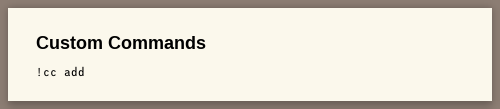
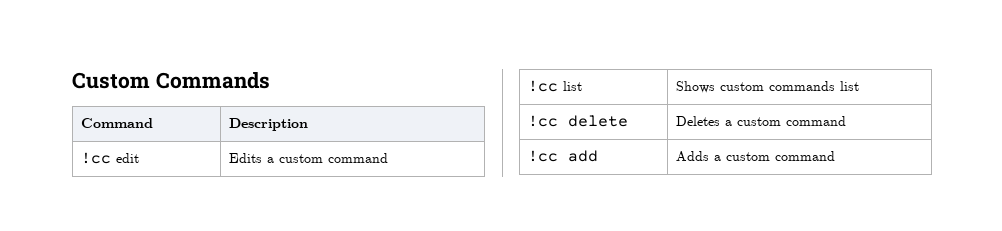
- !cc add
+ Command | Description
+ !cc edit | Edits a custom command
+ !cc list | Shows custom commands list
+ !cc delete | Deletes a custom command
+ !cc add | Adds a custom command

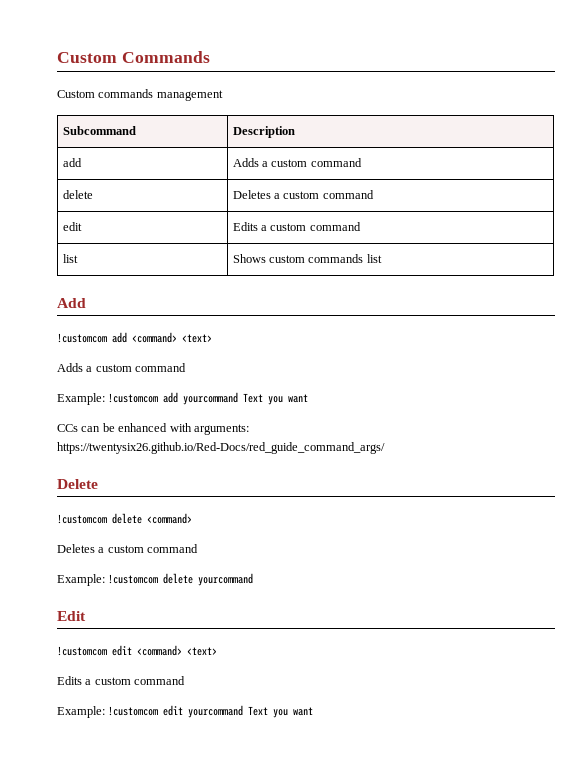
- Command | Description
- !cc edit | Edits a custom command
+ Custom commands management
+ Subcommand | Description
+ add | Adds a custom command
+ delete | Deletes a custom command
+ edit | Edits a custom command
- !cc list | Shows custom commands list
+ list | Shows custom commands list
- !cc delete | Deletes a custom command
- !cc add | Adds a custom command
+ Add
+ !customcom add <command> <text>
+ Adds a custom command
+ Example: !customcom add yourcommand Text you want
+ CCs can be enhanced with arguments: https://twentysix26.github.io/Red-Docs/red_guide_command_args/
+ Delete
+ !customcom delete <command>
+ Deletes a custom command
+ Example: !customcom delete yourcommand
+ Edit
+ !customcom edit <command> <text>
+ Edits a custom command
+ Example: !customcom edit yourcommand Text you want

